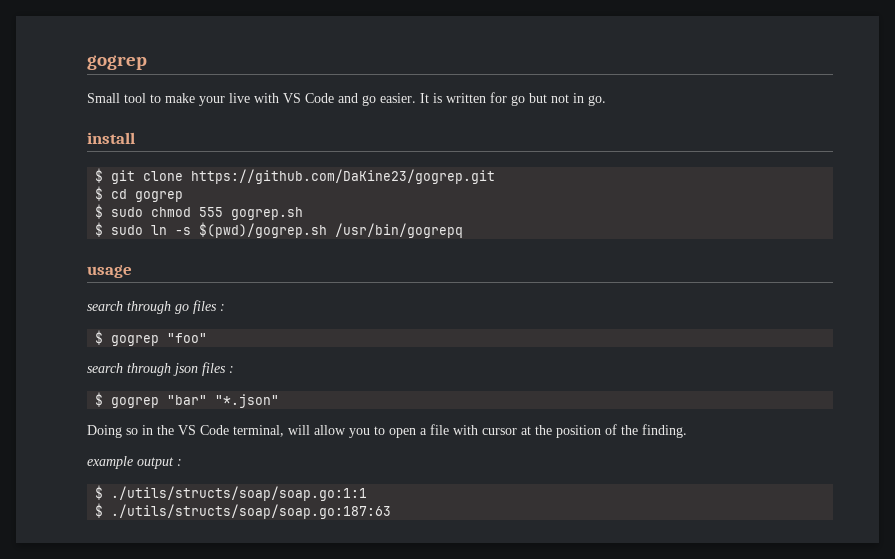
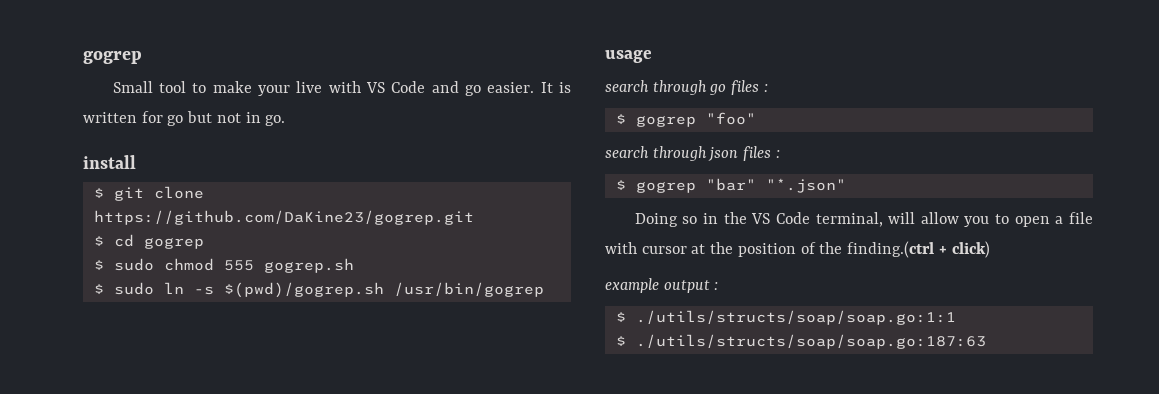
- $ sudo ln -s $(pwd)/gogrep.sh /usr/bin/gogrepq
+ $ sudo ln -s $(pwd)/gogrep.sh /usr/bin/gogrep
- Doing so in the VS Code terminal, will allow you to open a file with cursor at the position of the finding.
+ Doing so in the VS Code terminal, will allow you to open a file with cursor at the position of the finding.(ctrl + click)

